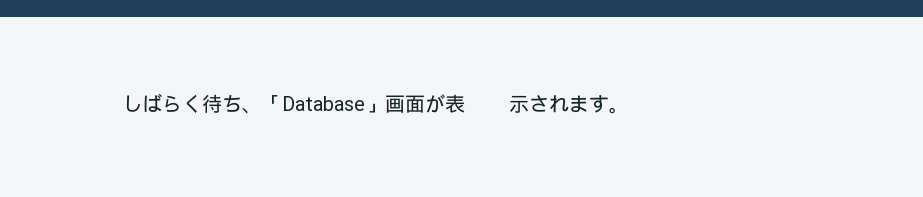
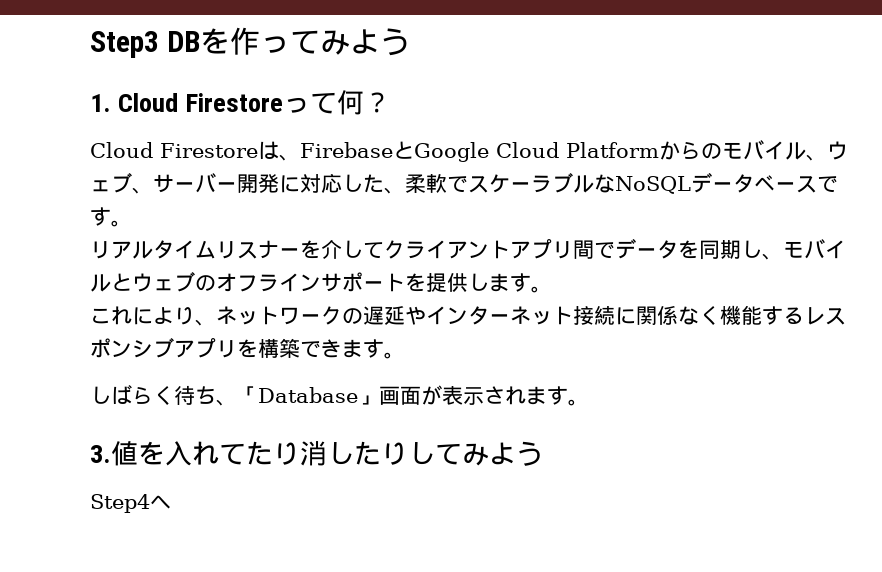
+ Step3 DBを作ってみよう
+ 1. Cloud Firestoreって何？
+ Cloud Firestoreは、FirebaseとGoogle Cloud Platformからのモバイル、ウェブ、サーバー開発に対応した、柔軟でスケーラブルなNoSQLデータベースです。
+ リアルタイムリスナーを介してクライアントアプリ間でデータを同期し、モバイルとウェブのオフラインサポートを提供します。
+ これにより、ネットワークの遅延やインターネット接続に関係なく機能するレスポンシブアプリを構築できます。
+ 3.値を入れてたり消したりしてみよう
+ Step4へ

